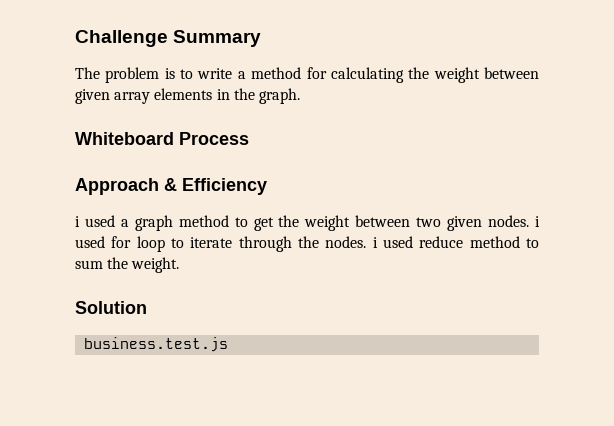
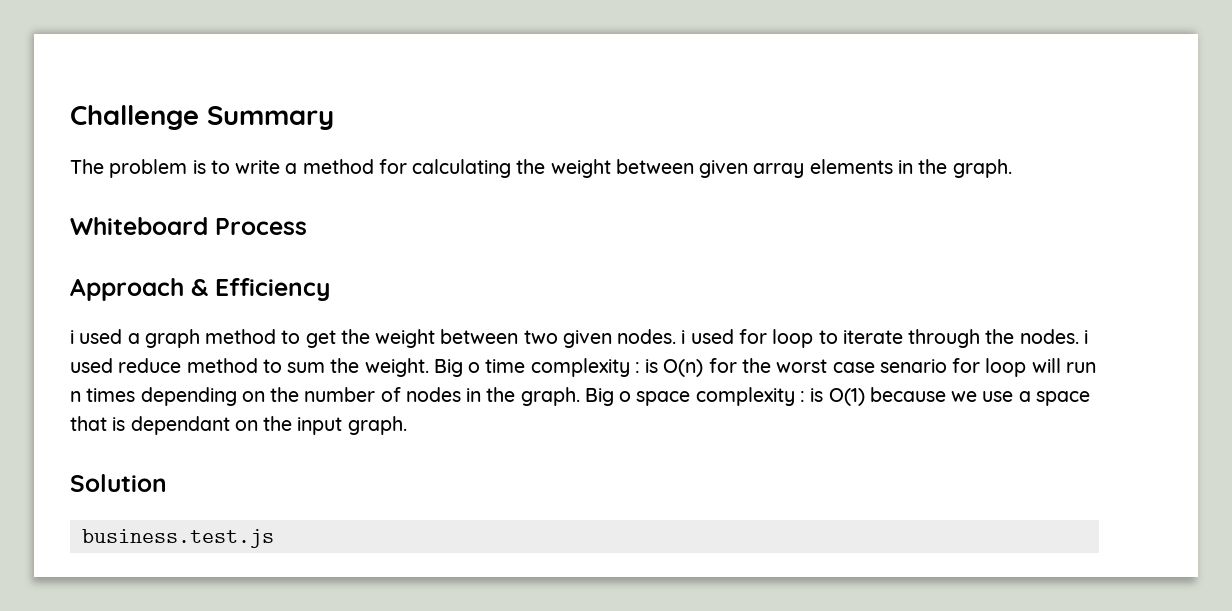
+ Big o time complexity : is O(n) for the worst case senario for loop will run n times depending on the number of nodes in the graph. Big o space complexity : is O(1) because we use a space that is dependant on the input graph.

